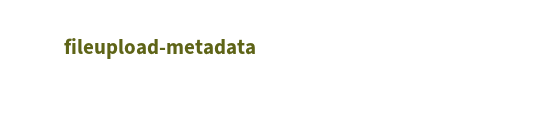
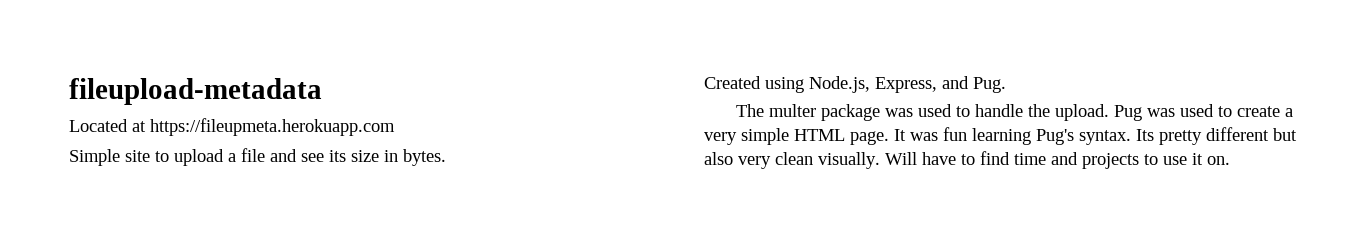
+ Located at https://fileupmeta.herokuapp.com
+ Simple site to upload a file and see its size in bytes.
+ Created using Node.js, Express, and Pug.
+ The multer package was used to handle the upload. Pug was used to create a very simple HTML page. It was fun learning Pug's syntax. Its pretty different but also very clean visually. Will have to find time and projects to use it on.

